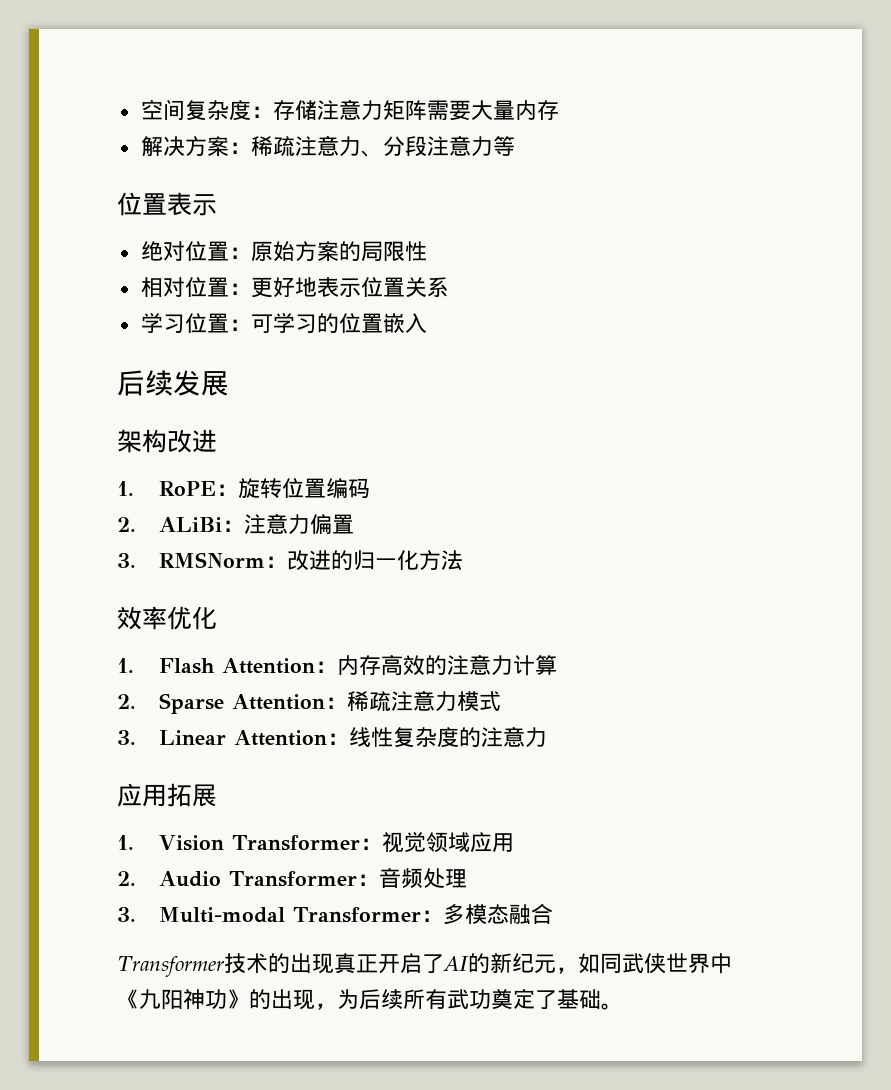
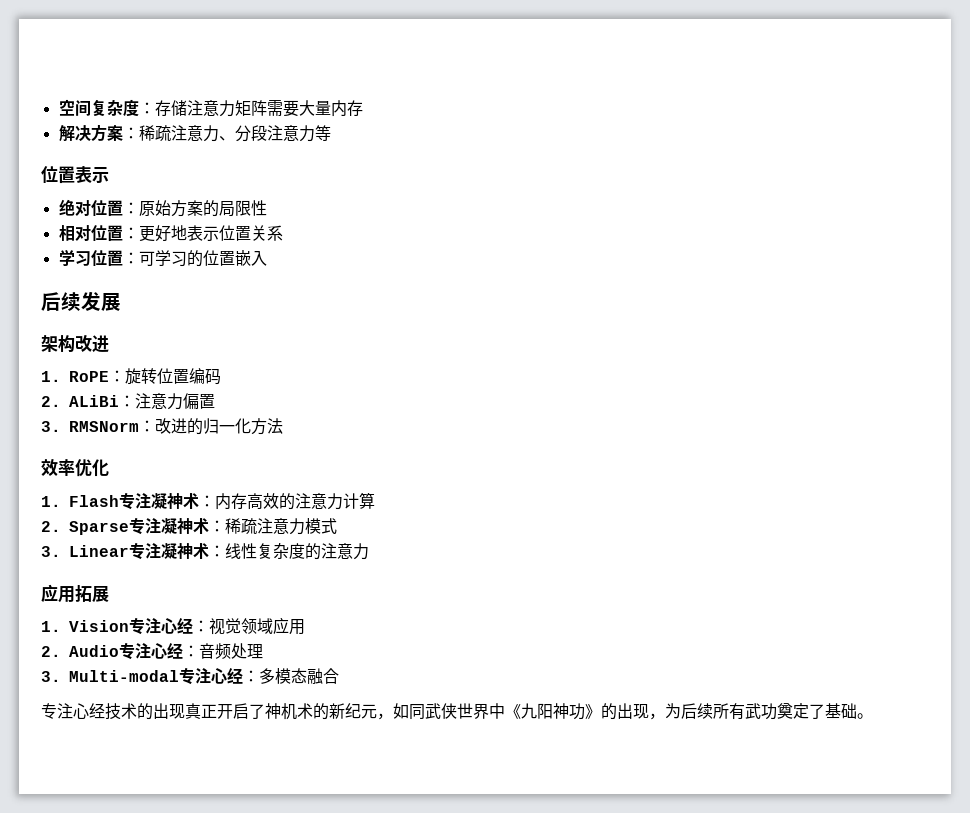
- 1. Flash Attention：内存高效的注意力计算
+ 1. Flash专注凝神术：内存高效的注意力计算
- 2. Sparse Attention：稀疏注意力模式
+ 2. Sparse专注凝神术：稀疏注意力模式
- 3. Linear Attention：线性复杂度的注意力
+ 3. Linear专注凝神术：线性复杂度的注意力
- 1. Vision Transformer：视觉领域应用
+ 1. Vision专注心经：视觉领域应用
- 2. Audio Transformer：音频处理
+ 2. Audio专注心经：音频处理
- 3. Multi-modal Transformer：多模态融合
+ 3. Multi-modal专注心经：多模态融合
- Transformer技术的出现真正开启了AI的新纪元，如同武侠世界中《九阳神功》的出现，为后续所有武功奠定了基础。
+ 专注心经技术的出现真正开启了神机术的新纪元，如同武侠世界中《九阳神功》的出现，为后续所有武功奠定了基础。

